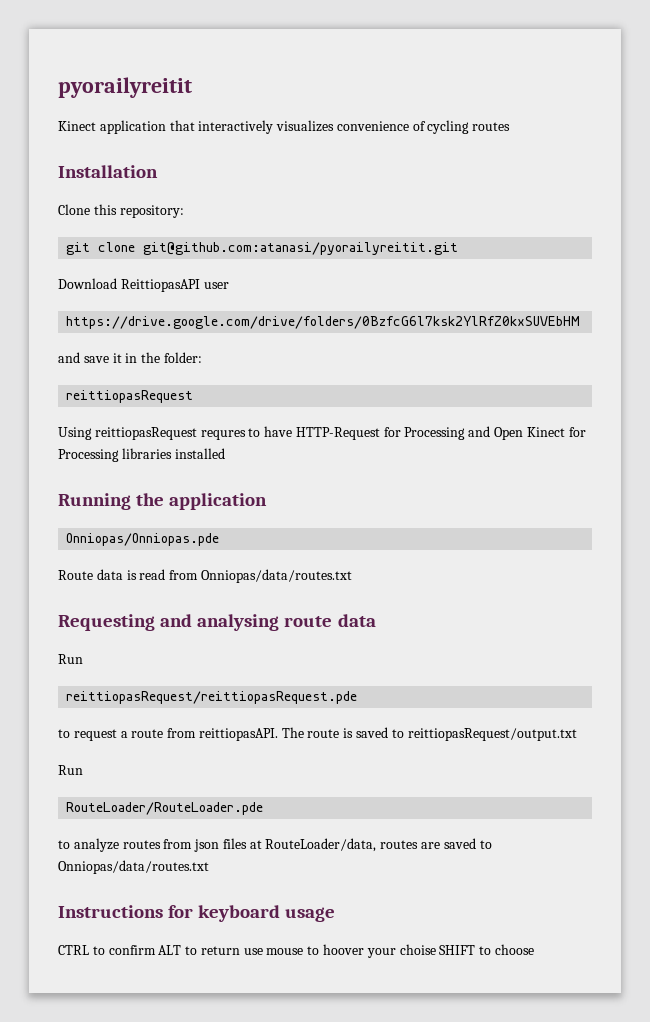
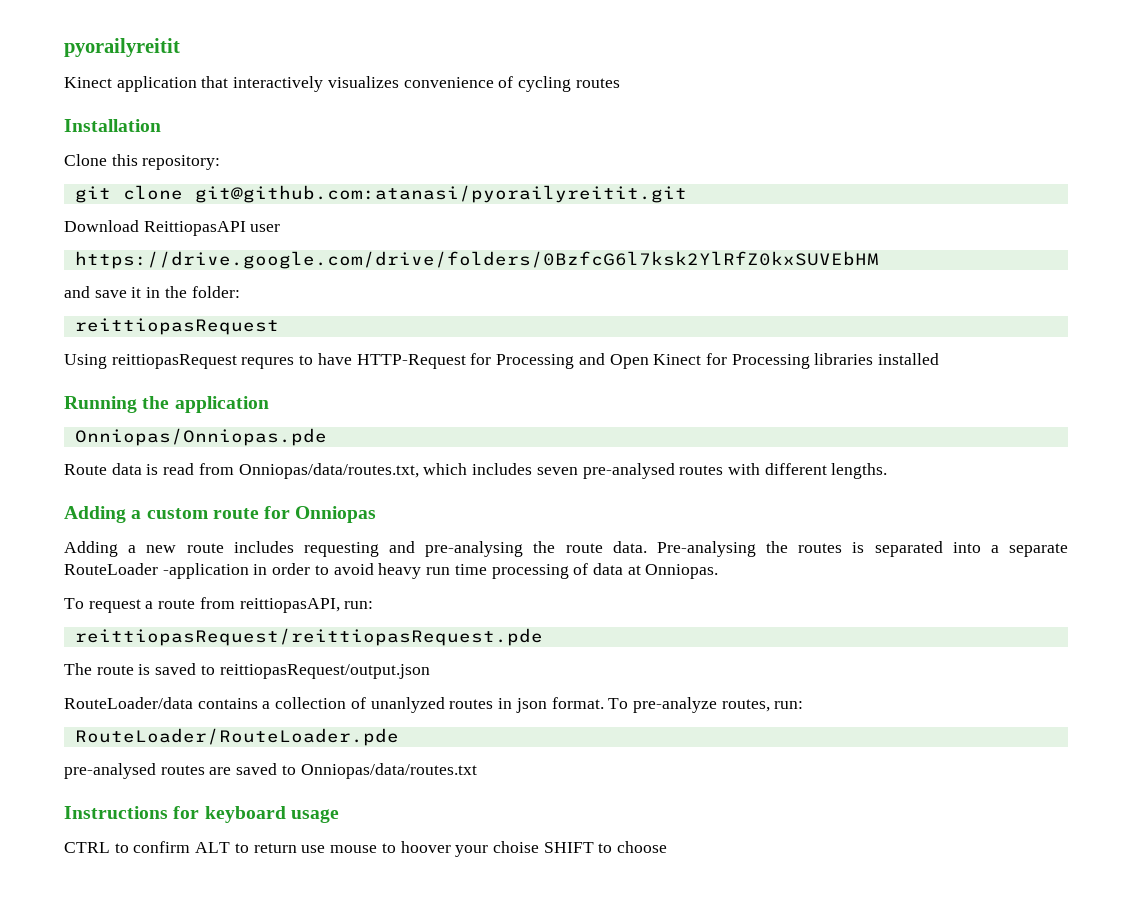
- Route data is read from Onniopas/data/routes.txt
- Requesting and analysing route data
- Run
+ Route data is read from Onniopas/data/routes.txt, which includes seven pre-analysed routes with different lengths.
+ Adding a custom route for Onniopas
+ Adding a new route includes requesting and pre-analysing the route data. Pre-analysing the routes is separated into a separate RouteLoader -application in order to avoid heavy run time processing of data at Onniopas.
+ To request a route from reittiopasAPI, run:
  reittiopasRequest/reittiopasRequest.pde
- to request a route from reittiopasAPI. The route is saved to reittiopasRequest/output.txt
- Run
+ The route is saved to reittiopasRequest/output.json
+ RouteLoader/data contains a collection of unanlyzed routes in json format. To pre-analyze routes, run:
  RouteLoader/RouteLoader.pde
- to analyze routes from json files at RouteLoader/data, routes are saved to Onniopas/data/routes.txt
+ pre-analysed routes are saved to Onniopas/data/routes.txt

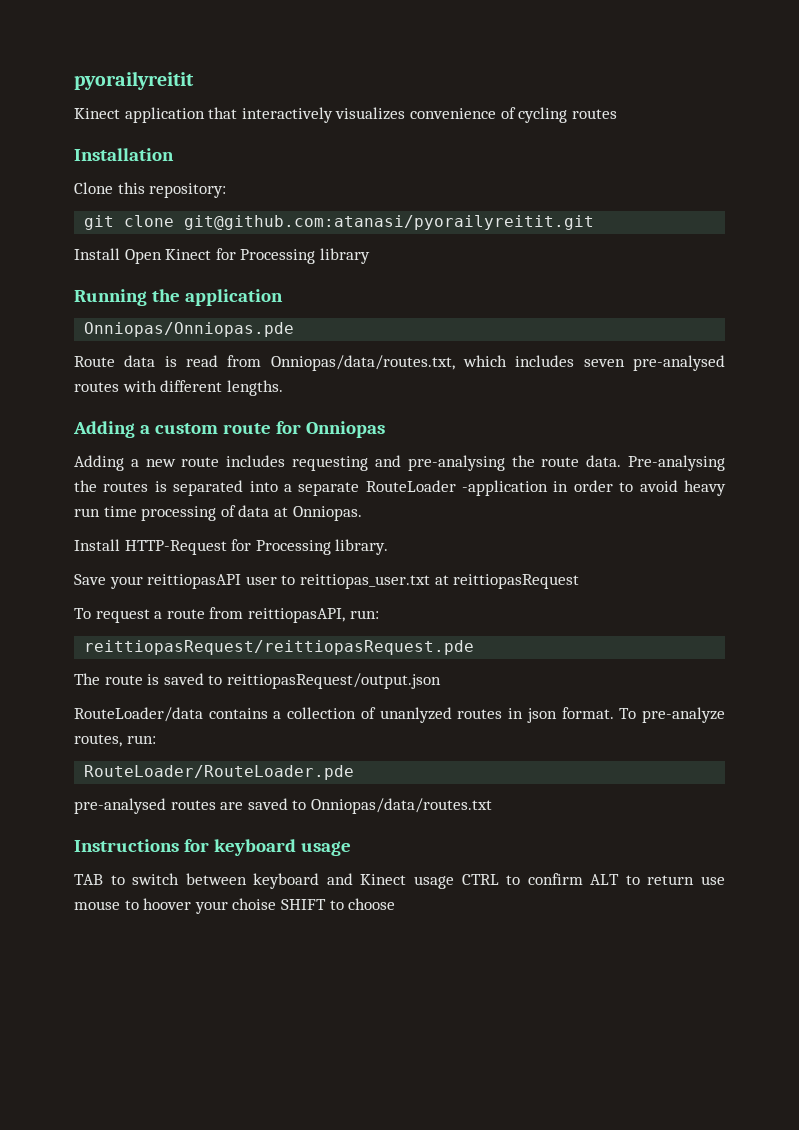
- Download ReittiopasAPI user
- https://drive.google.com/drive/folders/0BzfcG6l7ksk2YlRfZ0kxSUVEbHM
- and save it in the folder:
- reittiopasRequest
- Using reittiopasRequest requres to have HTTP-Request for Processing and Open Kinect for Processing libraries installed
+ Install Open Kinect for Processing library
+ Install HTTP-Request for Processing library.
+ Save your reittiopasAPI user to reittiopas_user.txt at reittiopasRequest
- CTRL to confirm ALT to return use mouse to hoover your choise SHIFT to choose
+ TAB to switch between keyboard and Kinect usage CTRL to confirm ALT to return use mouse to hoover your choise SHIFT to choose

